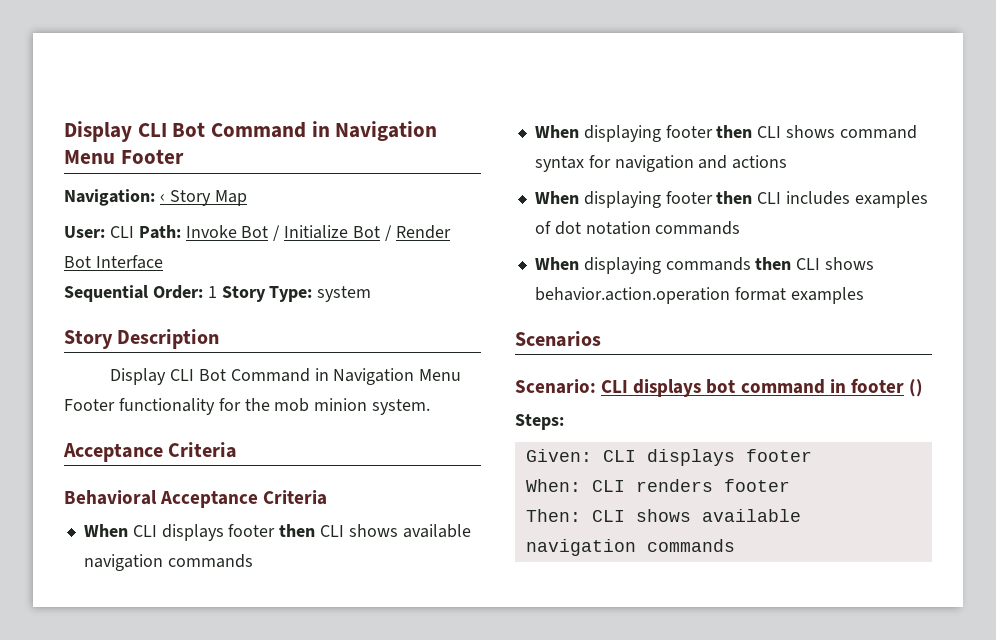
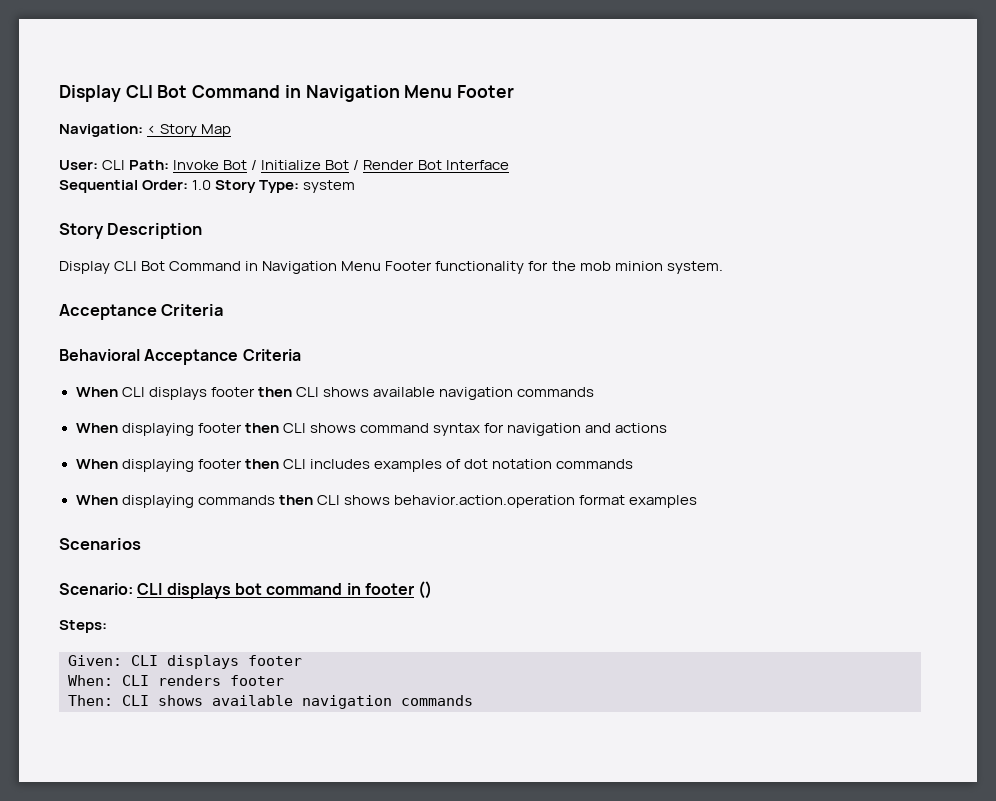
- Sequential Order: 1 Story Type: system
+ Sequential Order: 1.0 Story Type: system

